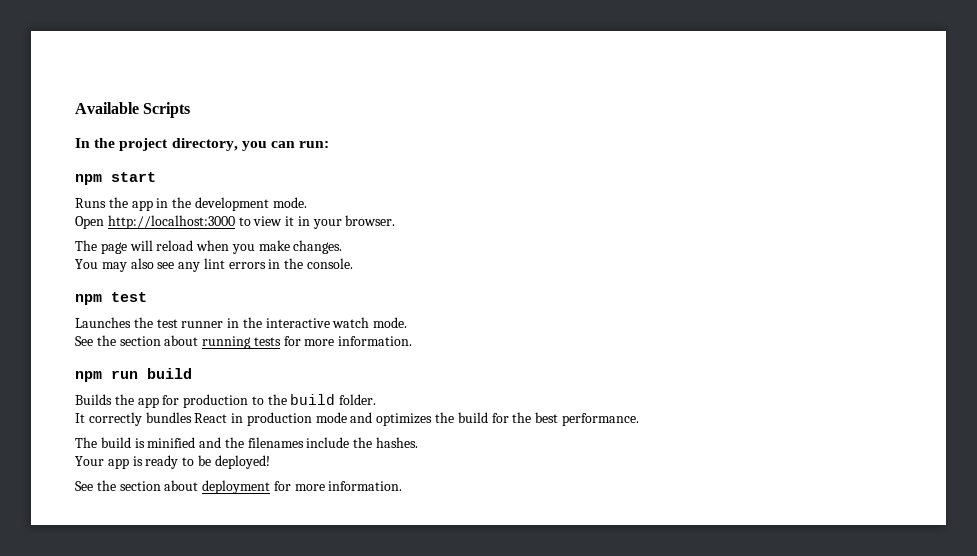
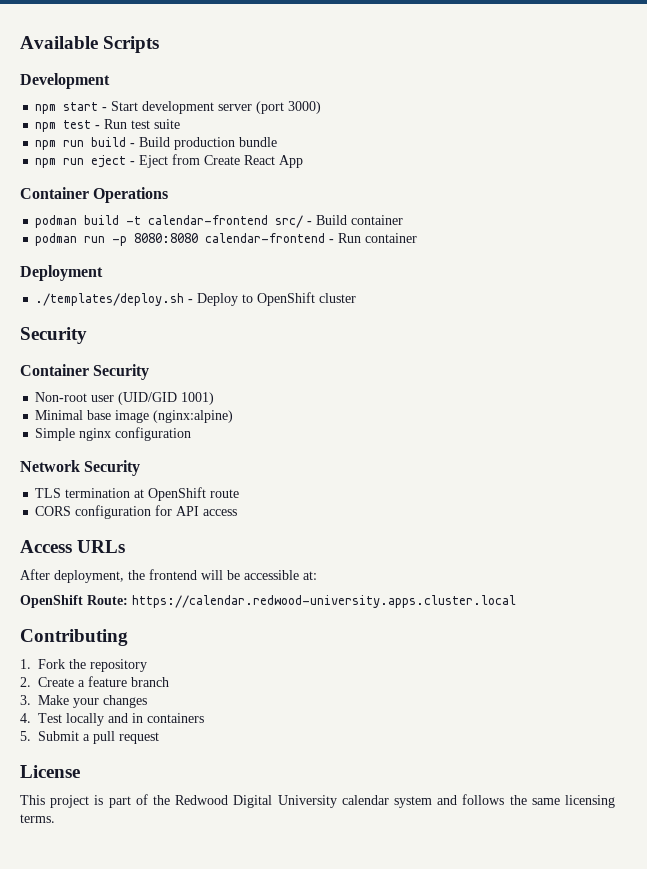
- In the project directory, you can run:
- npm start
- Runs the app in the development mode.
- Open http://localhost:3000 to view it in your browser.
- The page will reload when you make changes.
- You may also see any lint errors in the console.
- npm test
- Launches the test runner in the interactive watch mode.
- See the section about running tests for more information.
- npm run build
- Builds the app for production to the build folder.
- It correctly bundles React in production mode and optimizes the build for the best performance.
- The build is minified and the filenames include the hashes.
- Your app is ready to be deployed!
- See the section about deployment for more information.
+ Development
+ npm start - Start development server (port 3000)
+ npm test - Run test suite
+ npm run build - Build production bundle
+ npm run eject - Eject from Create React App
+ Container Operations
+ podman build -t calendar-frontend src/ - Build container
+ podman run -p 8080:8080 calendar-frontend - Run container
+ Deployment
+ ./templates/deploy.sh - Deploy to OpenShift cluster
+ Security
+ Container Security
+ Non-root user (UID/GID 1001)
+ Minimal base image (nginx:alpine)
+ Simple nginx configuration
+ Network Security
+ TLS termination at OpenShift route
+ CORS configuration for API access
+ Access URLs
+ After deployment, the frontend will be accessible at:
+ OpenShift Route: https://calendar.redwood-university.apps.cluster.local
+ Contributing
+ 1. Fork the repository
+ 2. Create a feature branch
+ 3. Make your changes
+ 4. Test locally and in containers
+ 5. Submit a pull request
+ License
+ This project is part of the Redwood Digital University calendar system and follows the same licensing terms.

